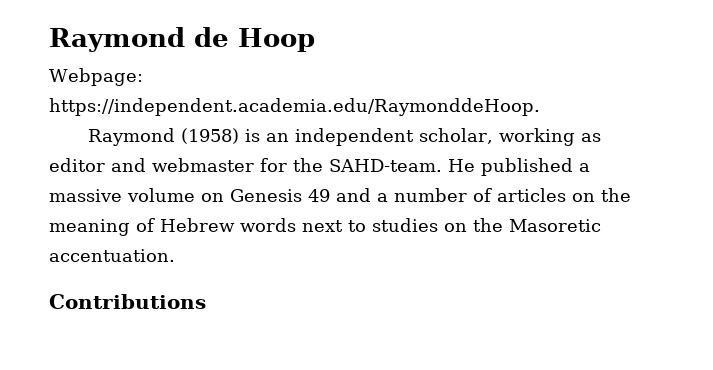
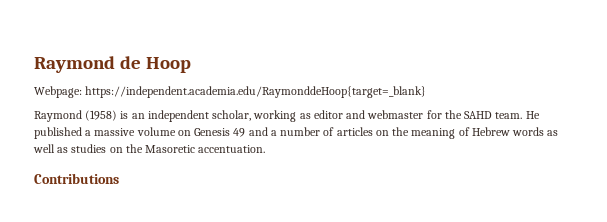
- Webpage: https://independent.academia.edu/RaymonddeHoop.
+ Webpage: https://independent.academia.edu/RaymonddeHoop{target=_blank}
- Raymond (1958) is an independent scholar, working as editor and webmaster for the SAHD-team.
+ Raymond (1958) is an independent scholar, working as editor and webmaster for the SAHD team.
- He published a massive volume on Genesis 49 and a number of articles on the meaning of Hebrew words next to studies on the Masoretic accentuation.
+ He published a massive volume on Genesis 49 and a number of articles on the meaning of Hebrew words as well as studies on the Masoretic accentuation.

